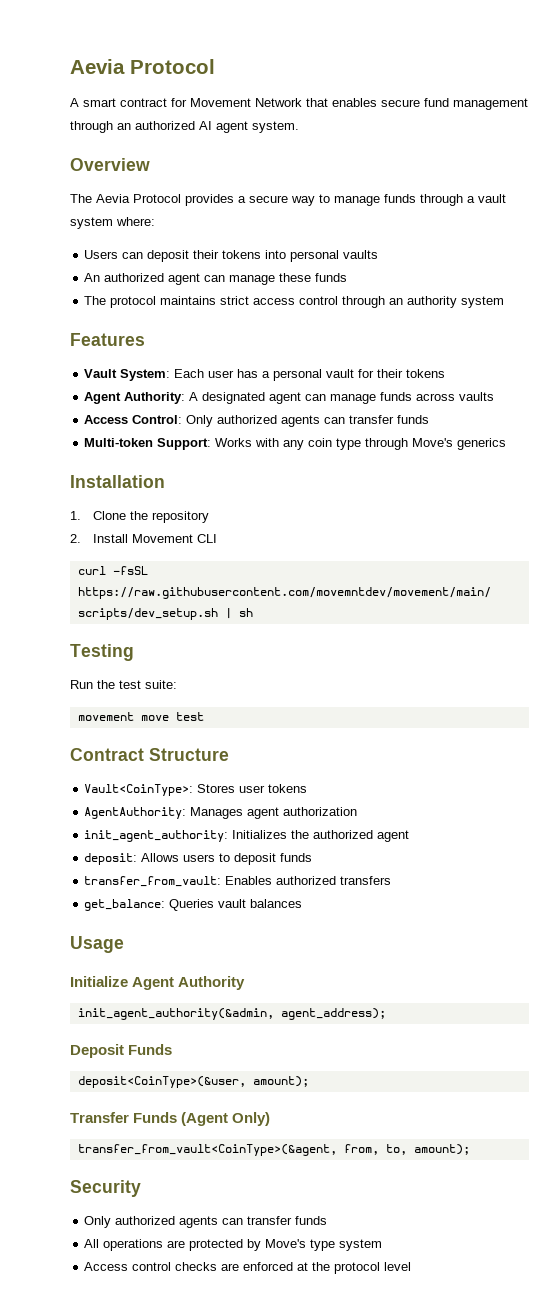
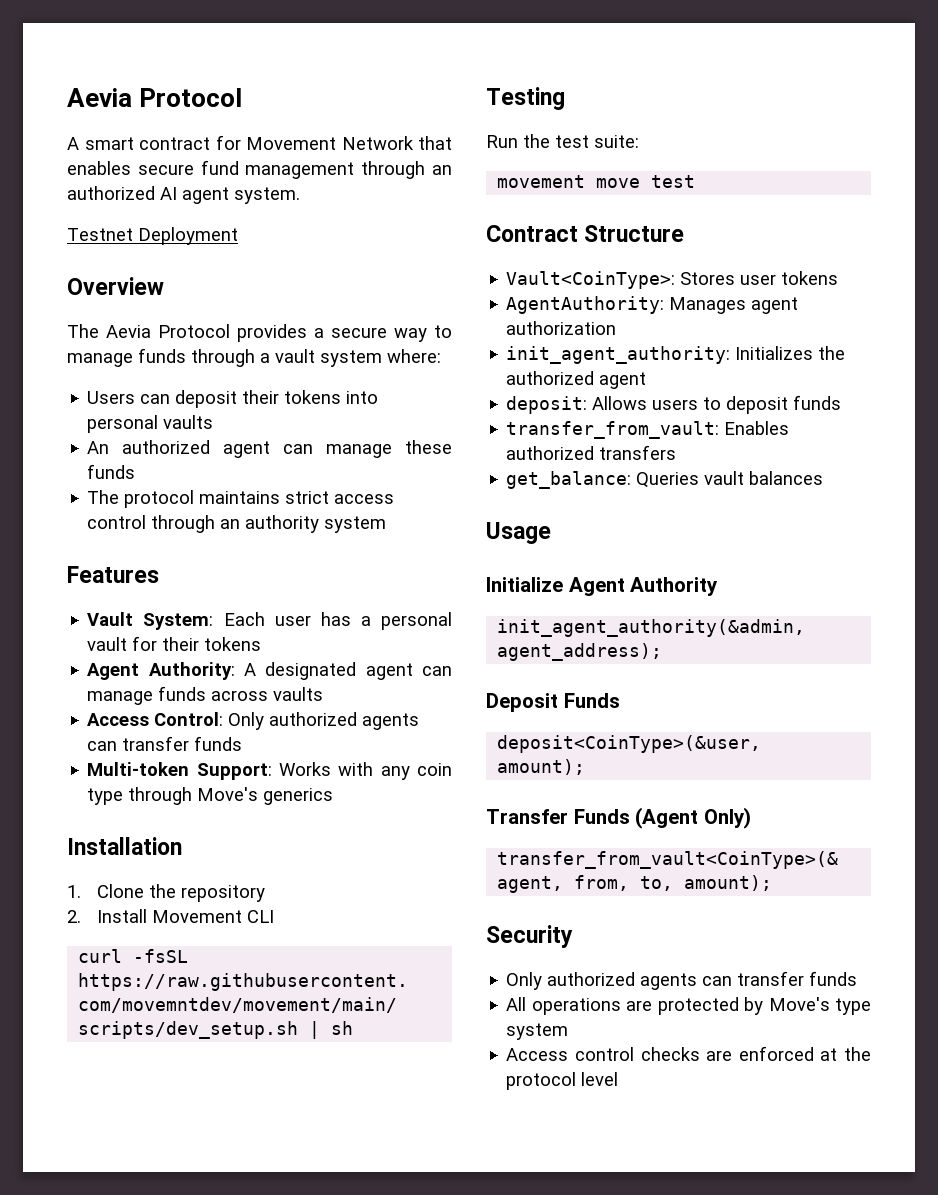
+ Testnet Deployment

